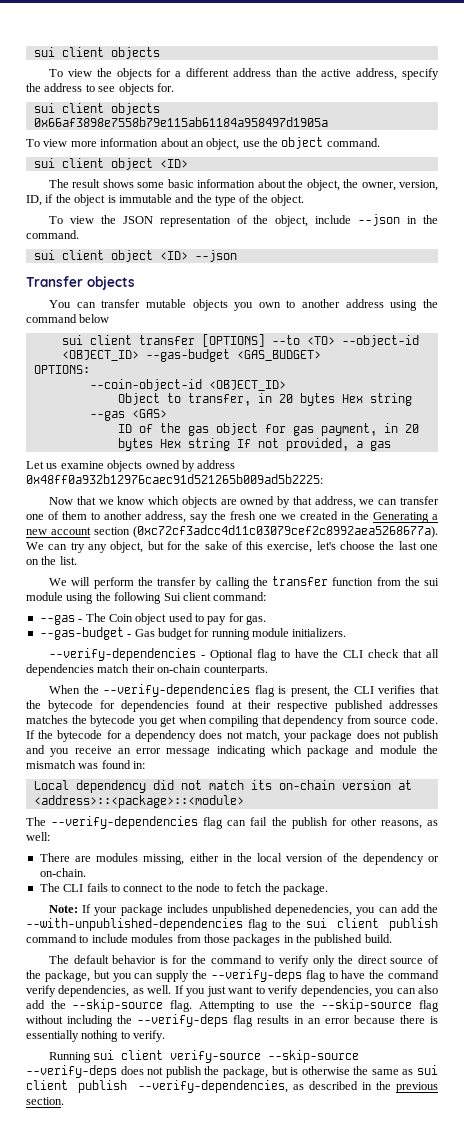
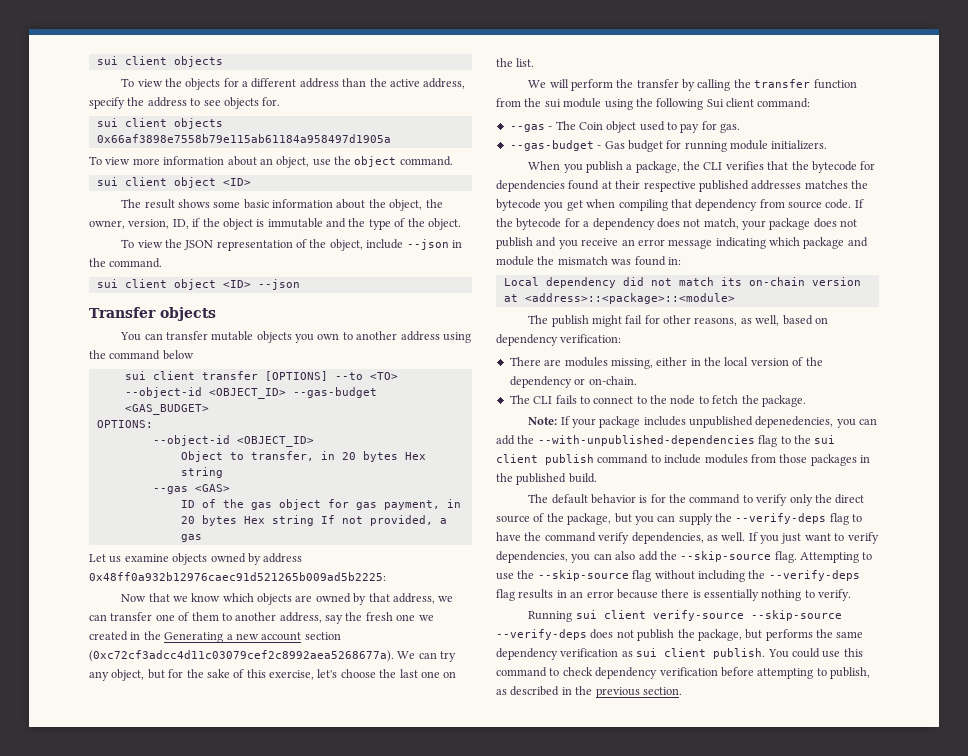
  OPTIONS:
- --coin-object-id <OBJECT_ID>
+ --object-id <OBJECT_ID>
- --verify-dependencies - Optional flag to have the CLI check that all dependencies match their on-chain counterparts.
- When the --verify-dependencies flag is present, the CLI verifies that the bytecode for dependencies found at their respective published addresses matches the bytecode you get when compiling that dependency from source code.
+ When you publish a package, the CLI verifies that the bytecode for dependencies found at their respective published addresses matches the bytecode you get when compiling that dependency from source code.
- The --verify-dependencies flag can fail the publish for other reasons, as well:
+ The publish might fail for other reasons, as well, based on dependency verification:
- Running sui client verify-source --skip-source --verify-deps does not publish the package, but is otherwise the same as sui client publish --verify-dependencies, as described in the previous section.
+ Running sui client verify-source --skip-source --verify-deps does not publish the package, but performs the same dependency verification as sui client publish. You could use this command to check dependency verification before attempting to publish, as described in the previous section.

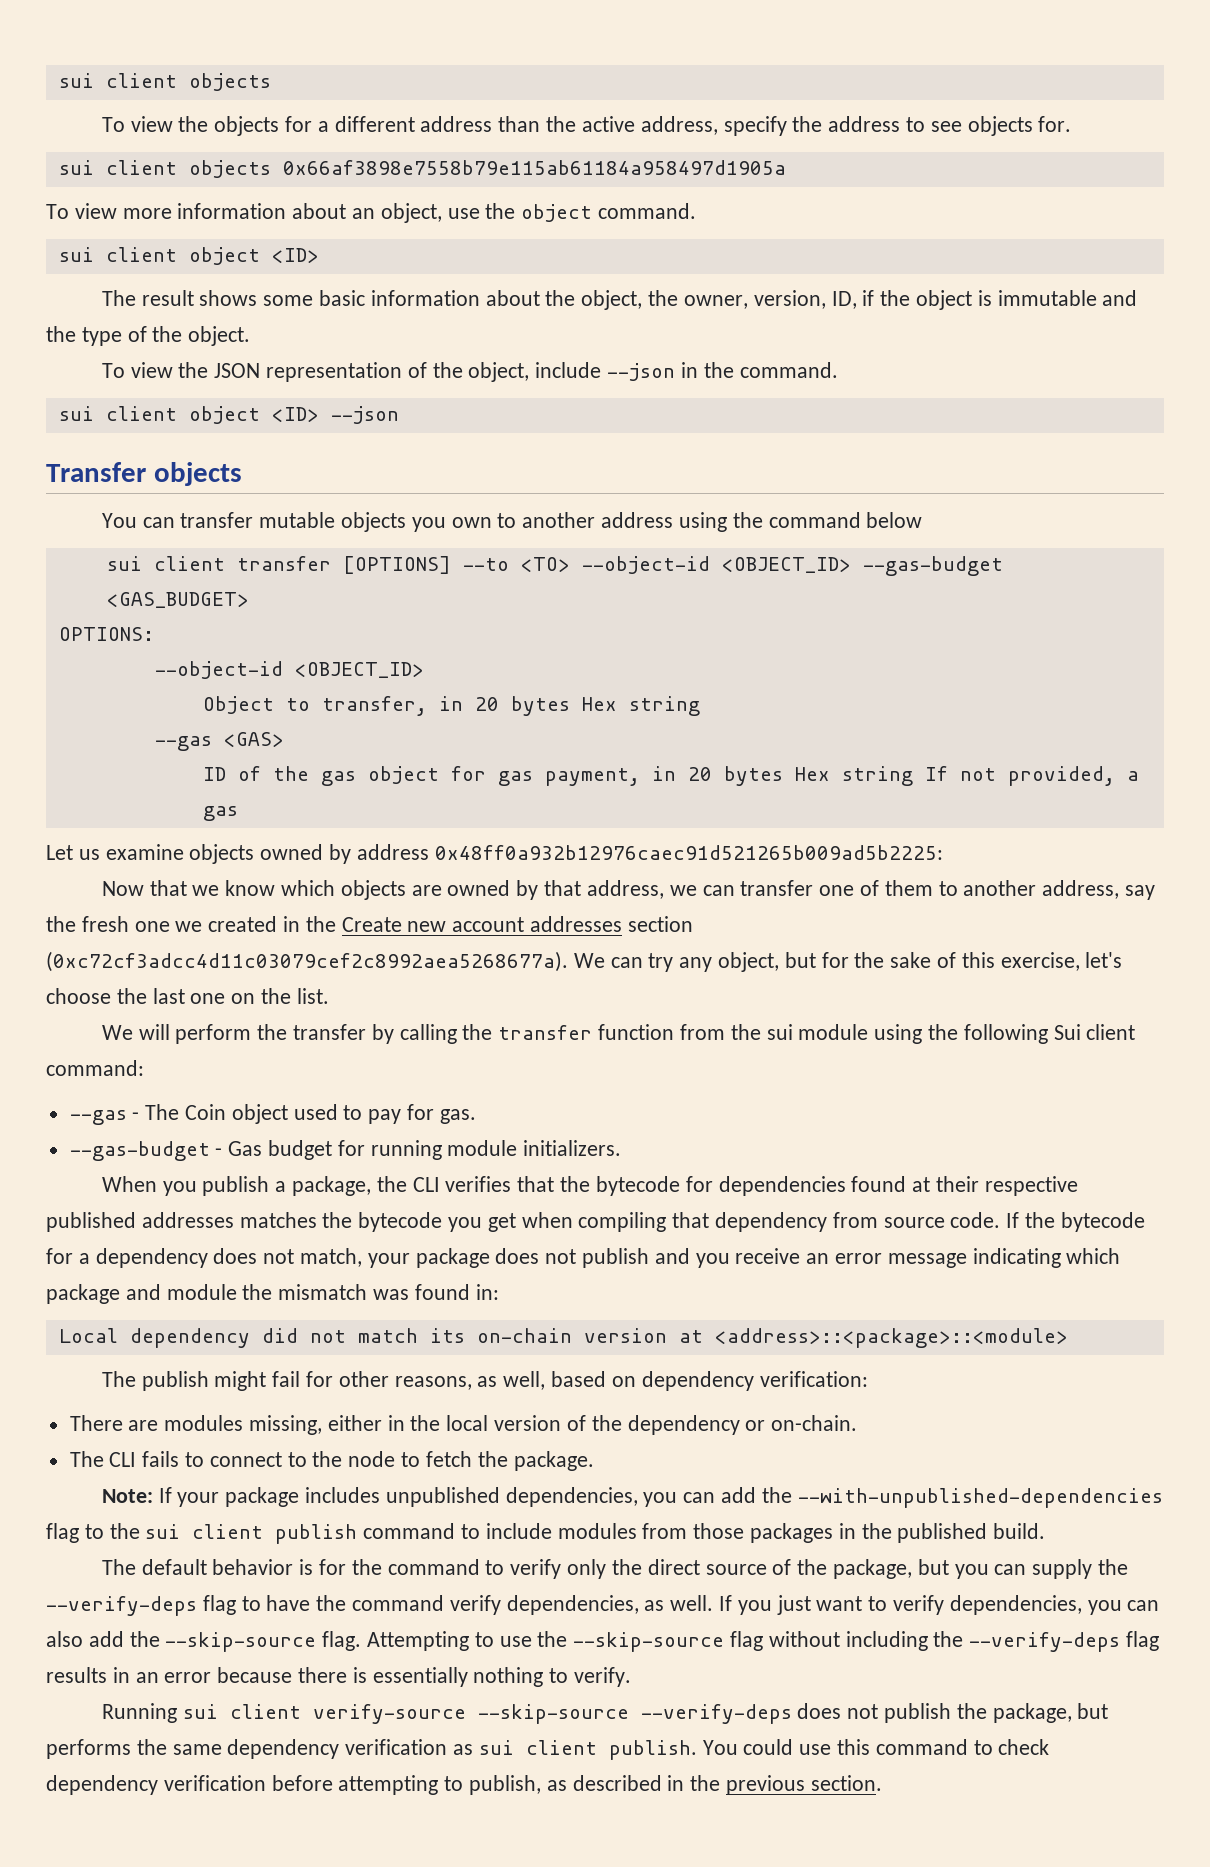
- Now that we know which objects are owned by that address, we can transfer one of them to another address, say the fresh one we created in the Generating a new account section (0xc72cf3adcc4d11c03079cef2c8992aea5268677a).
+ Now that we know which objects are owned by that address, we can transfer one of them to another address, say the fresh one we created in the Create new account addresses section (0xc72cf3adcc4d11c03079cef2c8992aea5268677a).
- Note: If your package includes unpublished depenedencies, you can add the --with-unpublished-dependencies flag to the sui client publish command to include modules from those packages in the published build.
+ Note: If your package includes unpublished dependencies, you can add the --with-unpublished-dependencies flag to the sui client publish command to include modules from those packages in the published build.

